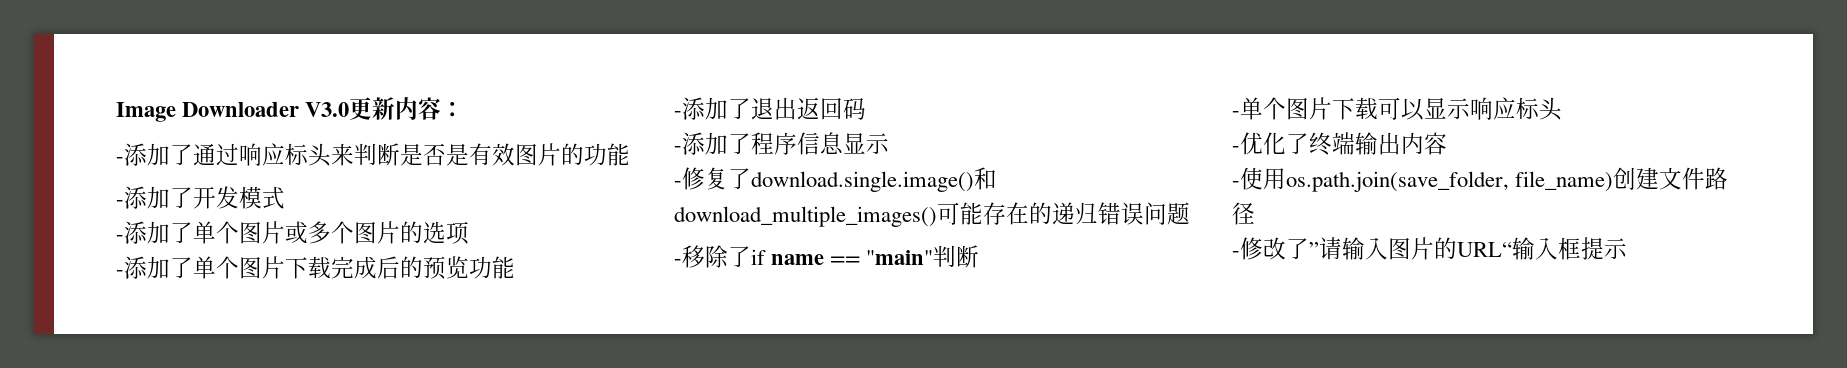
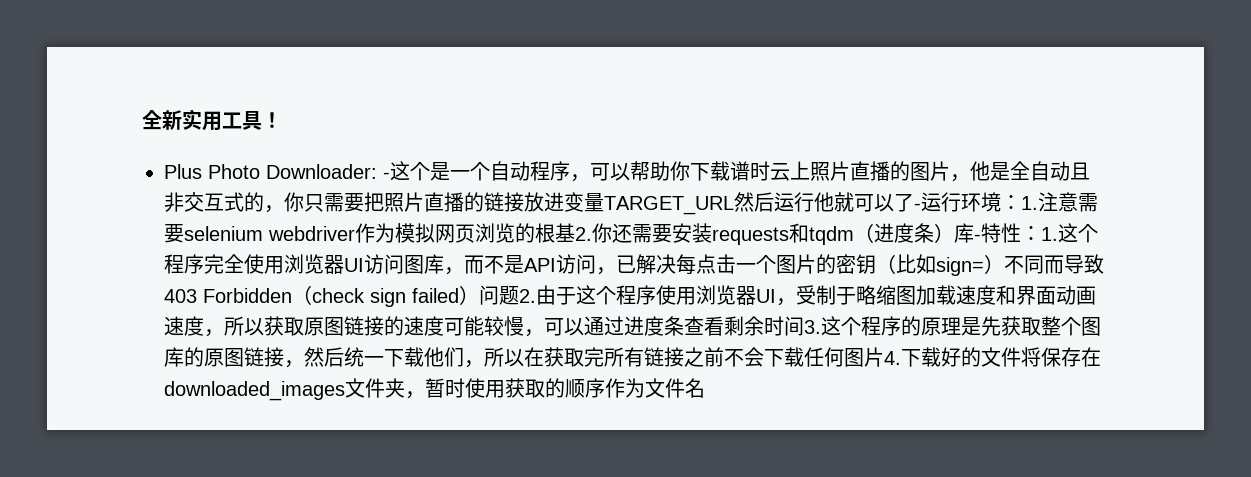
- Image Downloader V3.0更新内容：
- -添加了通过响应标头来判断是否是有效图片的功能
- -添加了开发模式
- -添加了单个图片或多个图片的选项
- -添加了单个图片下载完成后的预览功能
- -添加了退出返回码
- -添加了程序信息显示
- -修复了download.single.image()和download_multiple_images()可能存在的递归错误问题
- -移除了if name == "main"判断
- -单个图片下载可以显示响应标头
- -优化了终端输出内容
- -使用os.path.join(save_folder, file_name)创建文件路径
- -修改了”请输入图片的URL“输入框提示
+ 全新实用工具！
+ Plus Photo Downloader: -这个是一个自动程序，可以帮助你下载谱时云上照片直播的图片，他是全自动且非交互式的，你只需要把照片直播的链接放进变量TARGET_URL然后运行他就可以了-运行环境：1.注意需要selenium webdriver作为模拟网页浏览的根基2.你还需要安装requests和tqdm（进度条）库-特性：1.这个程序完全使用浏览器UI访问图库，而不是API访问，已解决每点击一个图片的密钥（比如sign=）不同而导致403 Forbidden（check sign failed）问题2.由于这个程序使用浏览器UI，受制于略缩图加载速度和界面动画速度，所以获取原图链接的速度可能较慢，可以通过进度条查看剩余时间3.这个程序的原理是先获取整个图库的原图链接，然后统一下载他们，所以在获取完所有链接之前不会下载任何图片4.下载好的文件将保存在downloaded_images文件夹，暂时使用获取的顺序作为文件名

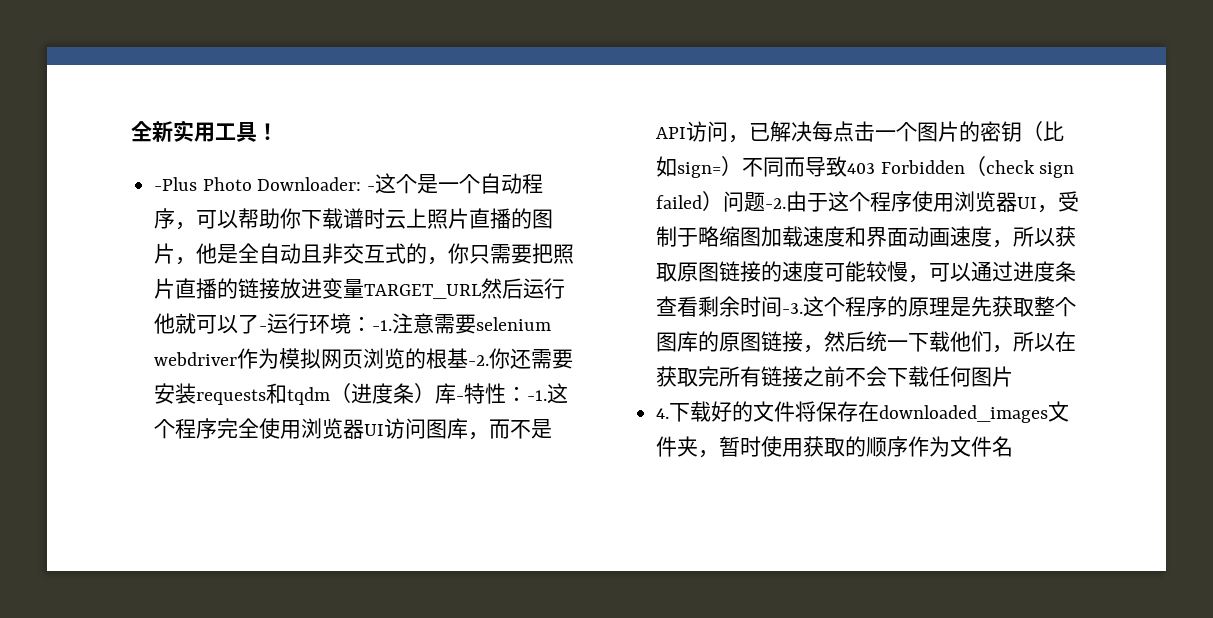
- Plus Photo Downloader:
+ -Plus Photo Downloader:
- 1.注意需要selenium webdriver作为模拟网页浏览的根基2.你还需要安装requests和tqdm（进度条）库-特性：
+ -1.注意需要selenium webdriver作为模拟网页浏览的根基-2.你还需要安装requests和tqdm（进度条）库-特性：
- 1.这个程序完全使用浏览器UI访问图库，而不是API访问，已解决每点击一个图片的密钥（比如sign=）不同而导致403 Forbidden（check sign failed）问题2.由于这个程序使用浏览器UI，受制于略缩图加载速度和界面动画速度，所以获取原图链接的速度可能较慢，可以通过进度条查看剩余时间3.这个程序的原理是先获取整个图库的原图链接，然后统一下载他们，所以在获取完所有链接之前不会下载任何图片4.下载好的文件将保存在downloaded_images文件夹，暂时使用获取的顺序作为文件名
+ -1.这个程序完全使用浏览器UI访问图库，而不是API访问，已解决每点击一个图片的密钥（比如sign=）不同而导致403 Forbidden（check sign failed）问题-2.由于这个程序使用浏览器UI，受制于略缩图加载速度和界面动画速度，所以获取原图链接的速度可能较慢，可以通过进度条查看剩余时间-3.这个程序的原理是先获取整个图库的原图链接，然后统一下载他们，所以在获取完所有链接之前不会下载任何图片
+ 4.下载好的文件将保存在downloaded_images文件夹，暂时使用获取的顺序作为文件名

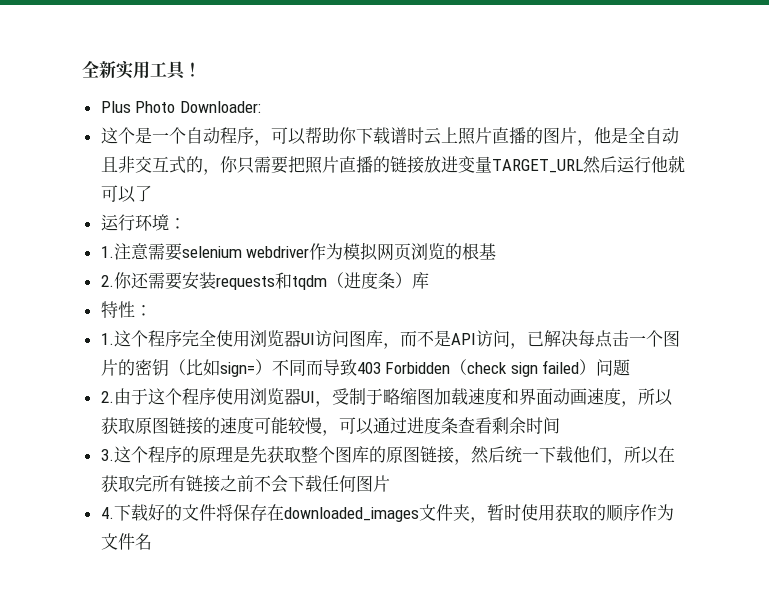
- -Plus Photo Downloader: -这个是一个自动程序，可以帮助你下载谱时云上照片直播的图片，他是全自动且非交互式的，你只需要把照片直播的链接放进变量TARGET_URL然后运行他就可以了-运行环境：-1.注意需要selenium webdriver作为模拟网页浏览的根基-2.你还需要安装requests和tqdm（进度条）库-特性：-1.这个程序完全使用浏览器UI访问图库，而不是API访问，已解决每点击一个图片的密钥（比如sign=）不同而导致403 Forbidden（check sign failed）问题-2.由于这个程序使用浏览器UI，受制于略缩图加载速度和界面动画速度，所以获取原图链接的速度可能较慢，可以通过进度条查看剩余时间-3.这个程序的原理是先获取整个图库的原图链接，然后统一下载他们，所以在获取完所有链接之前不会下载任何图片
+ Plus Photo Downloader:
+ 这个是一个自动程序，可以帮助你下载谱时云上照片直播的图片，他是全自动且非交互式的，你只需要把照片直播的链接放进变量TARGET_URL然后运行他就可以了
+ 运行环境：
+ 1.注意需要selenium webdriver作为模拟网页浏览的根基
+ 2.你还需要安装requests和tqdm（进度条）库
+ 特性：
+ 1.这个程序完全使用浏览器UI访问图库，而不是API访问，已解决每点击一个图片的密钥（比如sign=）不同而导致403 Forbidden（check sign failed）问题
+ 2.由于这个程序使用浏览器UI，受制于略缩图加载速度和界面动画速度，所以获取原图链接的速度可能较慢，可以通过进度条查看剩余时间
+ 3.这个程序的原理是先获取整个图库的原图链接，然后统一下载他们，所以在获取完所有链接之前不会下载任何图片

